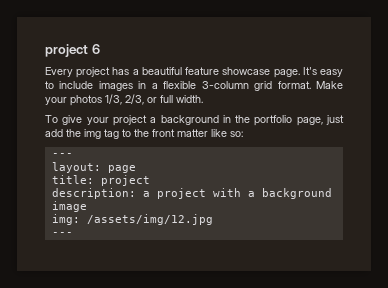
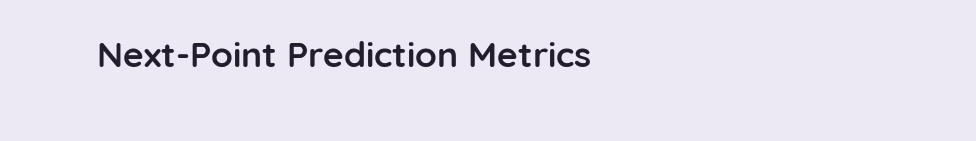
- project 6
- Every project has a beautiful feature showcase page. It's easy to include images in a flexible 3-column grid format. Make your photos 1/3, 2/3, or full width.
- To give your project a background in the portfolio page, just add the img tag to the front matter like so:
- ---
- layout: page
- title: project
- description: a project with a background image
- img: /assets/img/12.jpg
- ---
+ Next-Point Prediction Metrics

